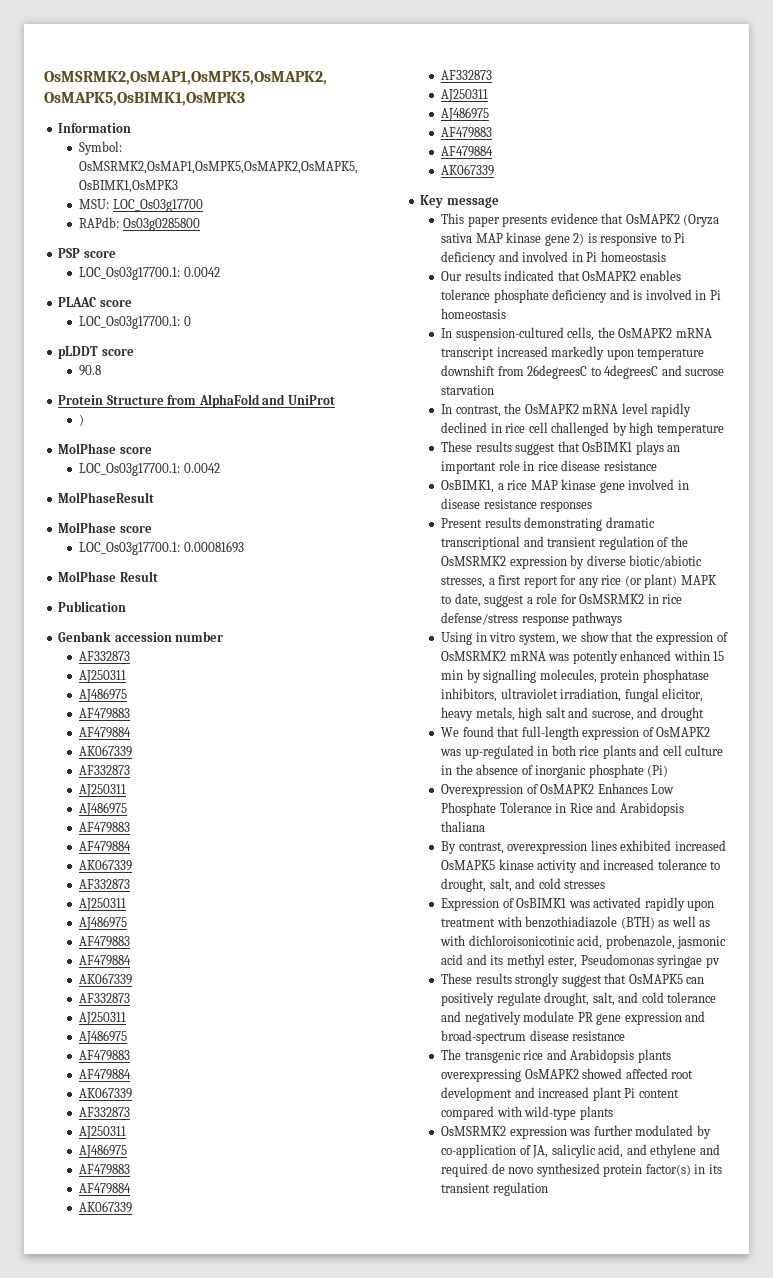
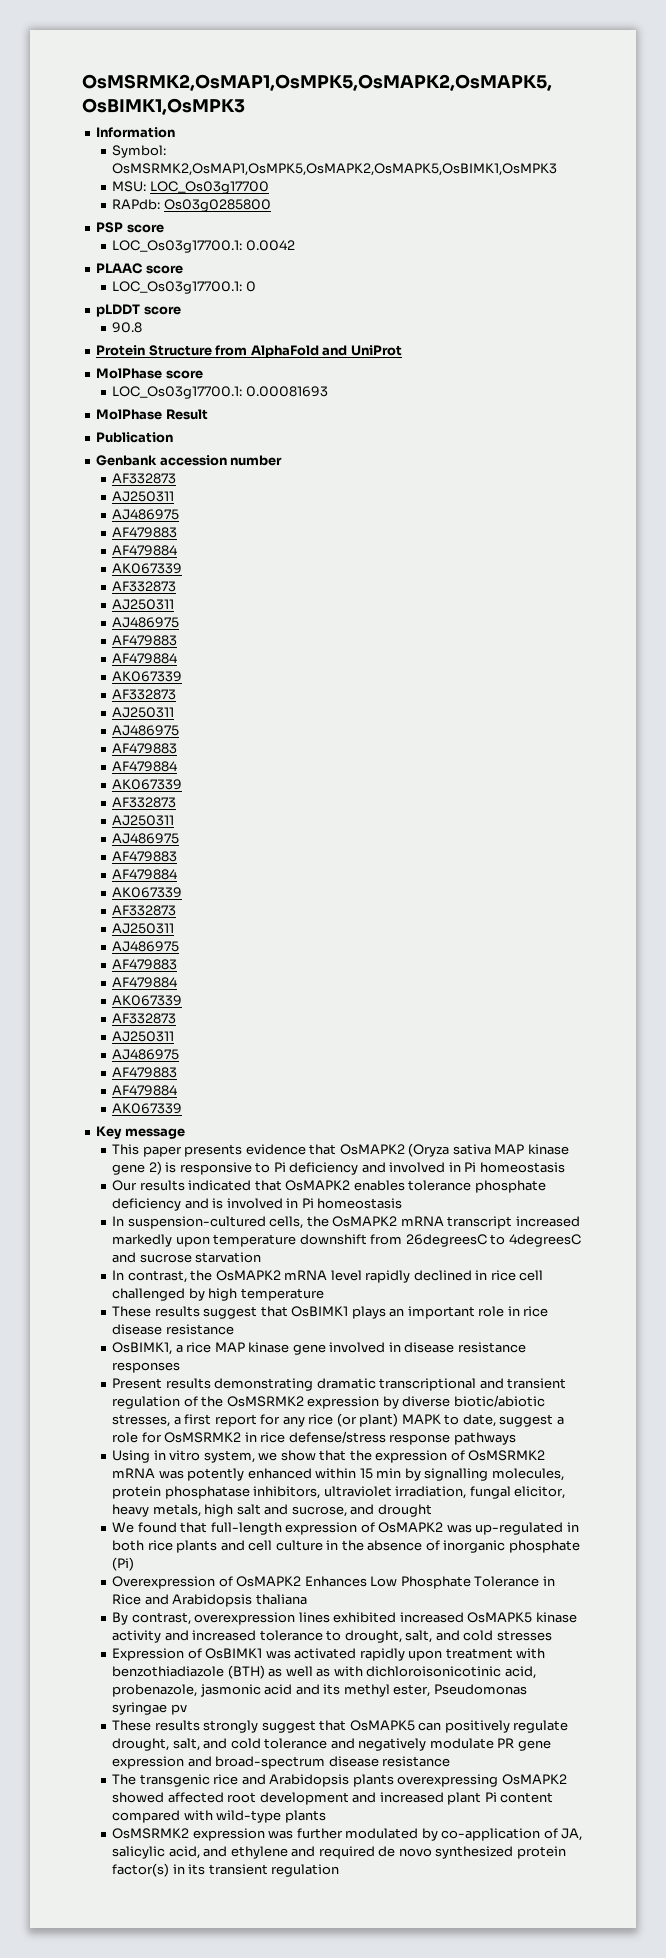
- )
- MolPhase score
- LOC_Os03g17700.1: 0.0042
- MolPhaseResult

